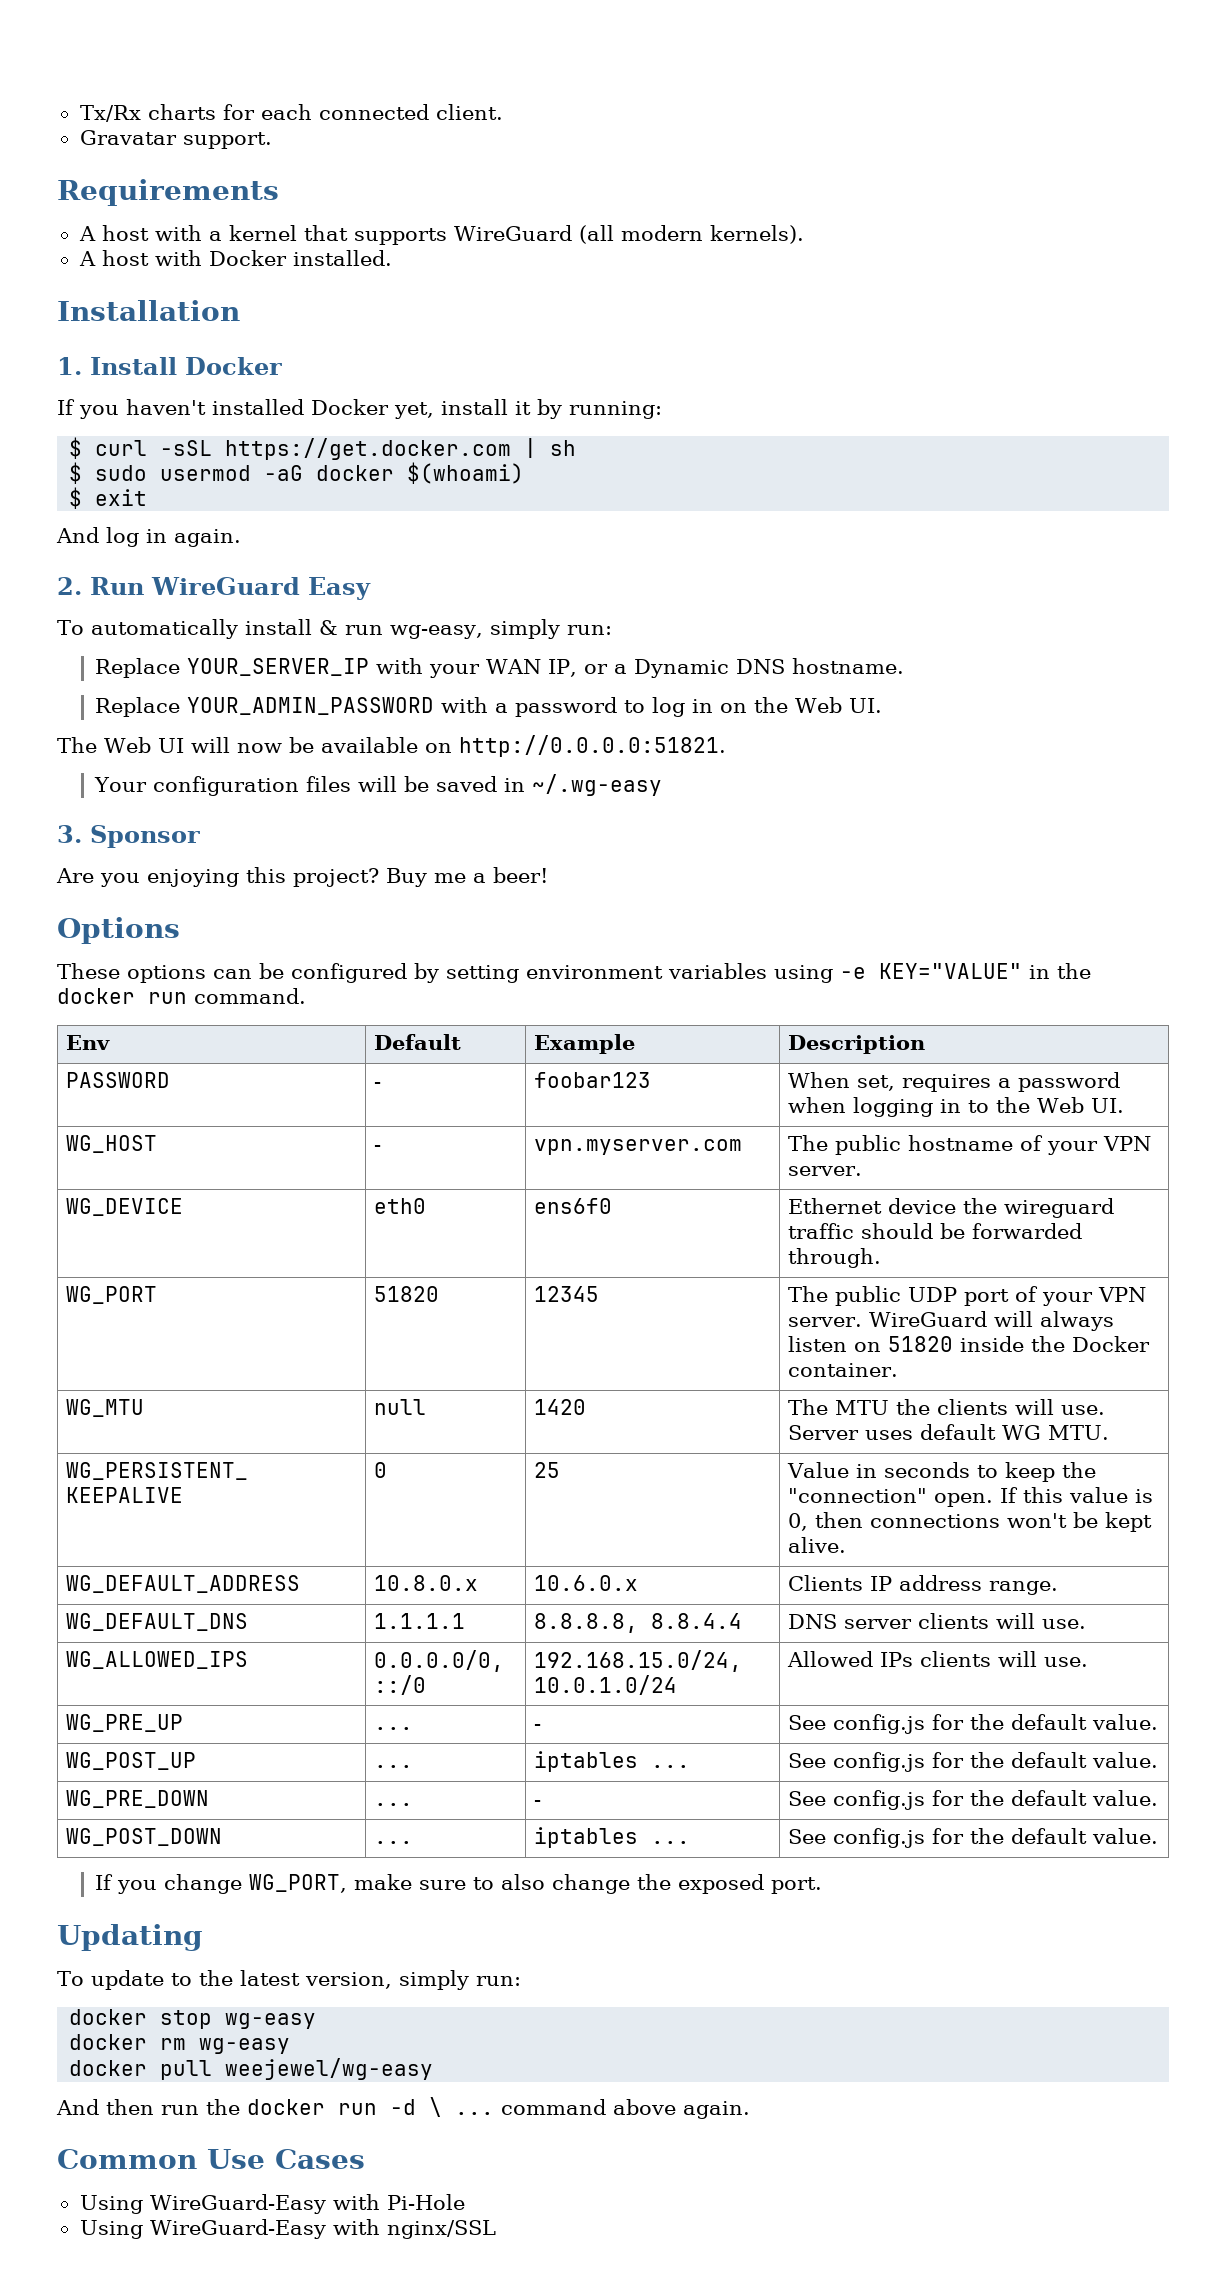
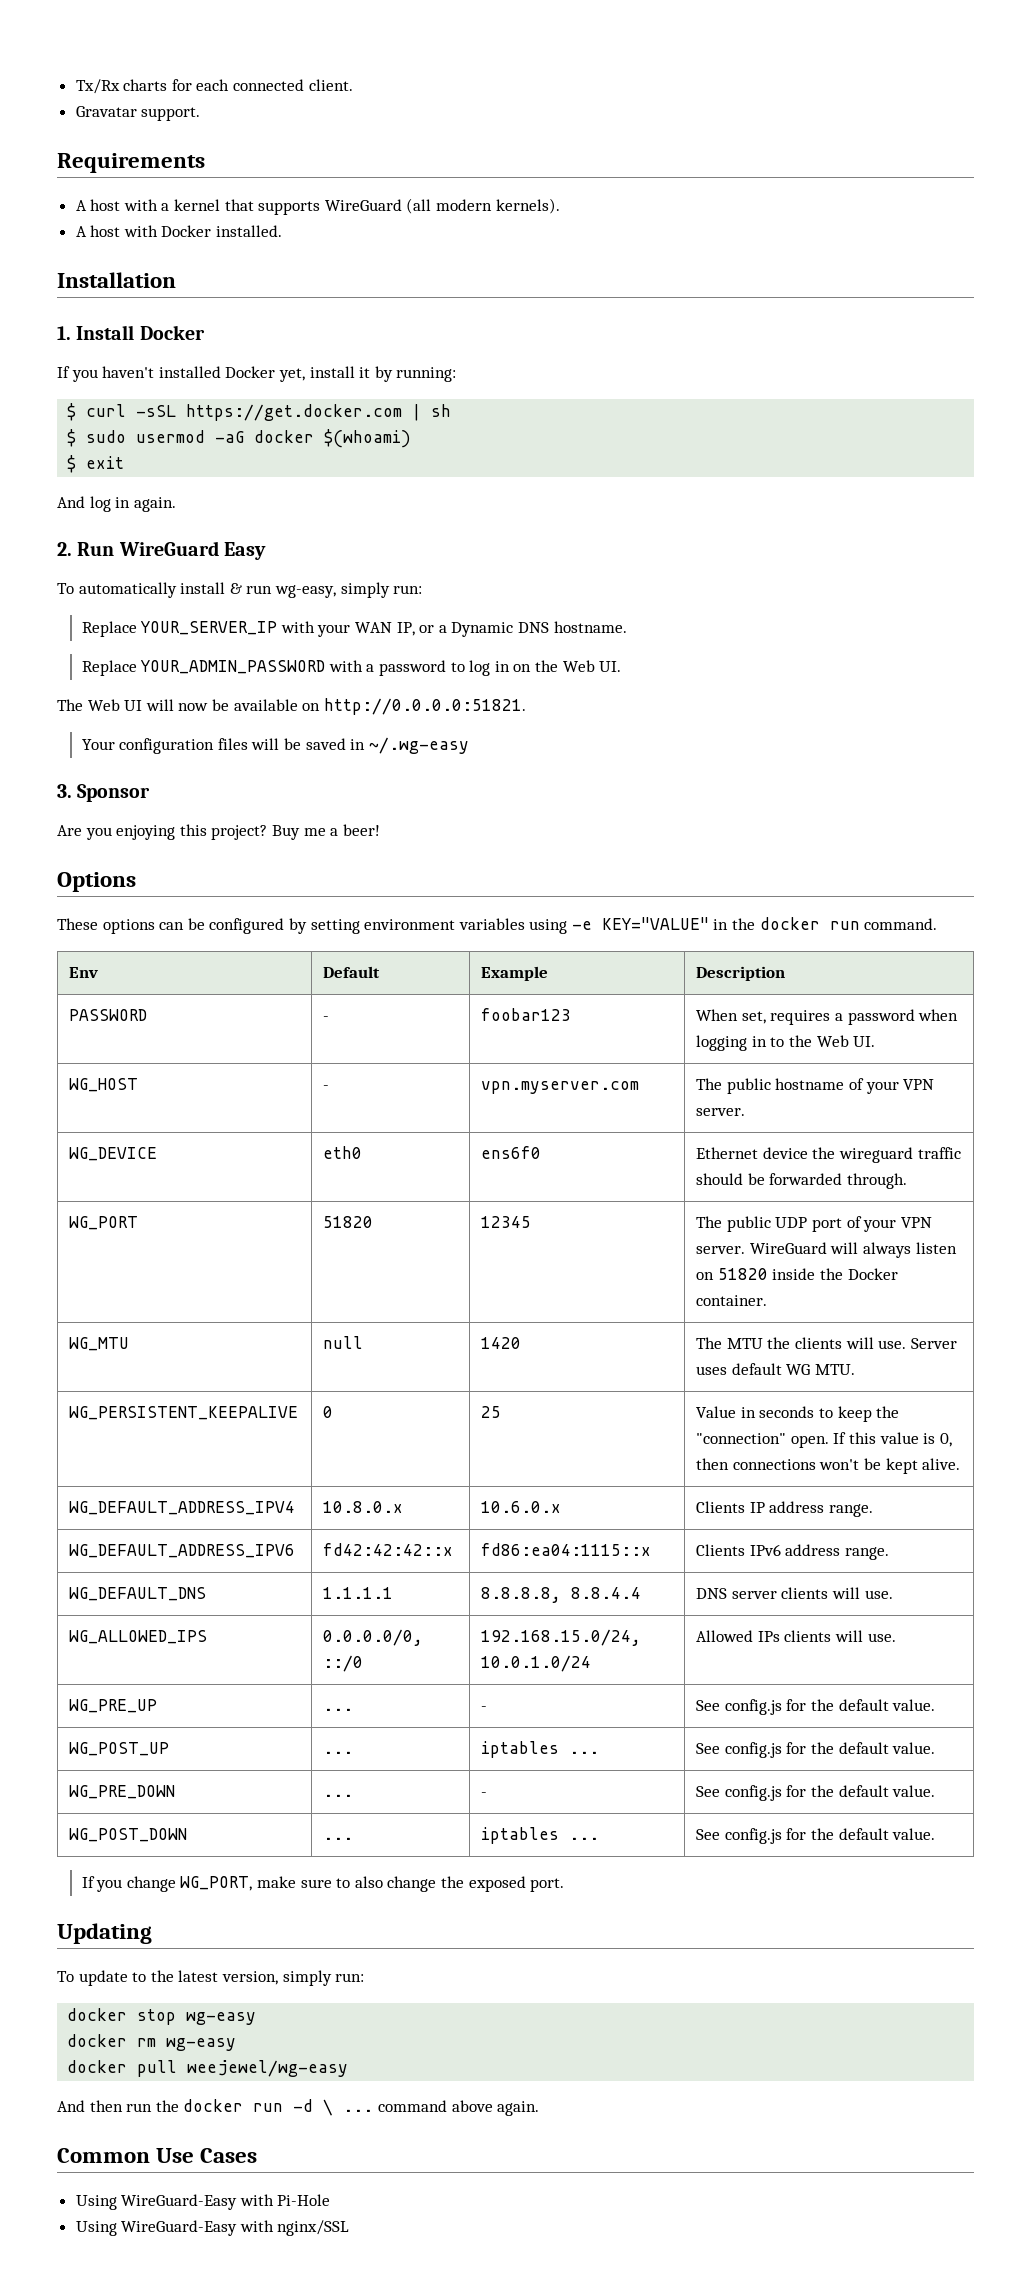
- WG_DEFAULT_ADDRESS | 10.8.0.x | 10.6.0.x | Clients IP address range.
+ WG_DEFAULT_ADDRESS_IPV4 | 10.8.0.x | 10.6.0.x | Clients IP address range.
+ WG_DEFAULT_ADDRESS_IPV6 | fd42:42:42::x | fd86:ea04:1115::x | Clients IPv6 address range.

